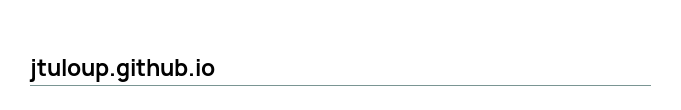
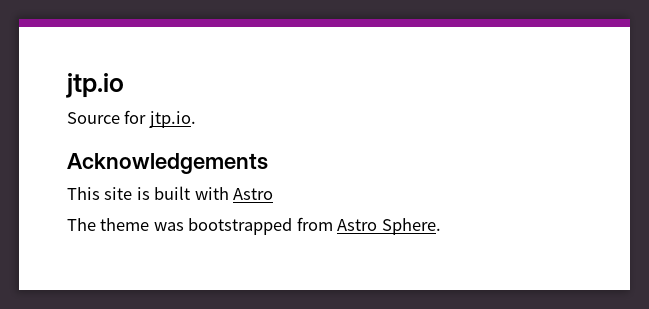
- jtuloup.github.io
+ jtp.io
+ Source for jtp.io.
+ Acknowledgements
+ This site is built with Astro
+ The theme was bootstrapped from Astro Sphere.

